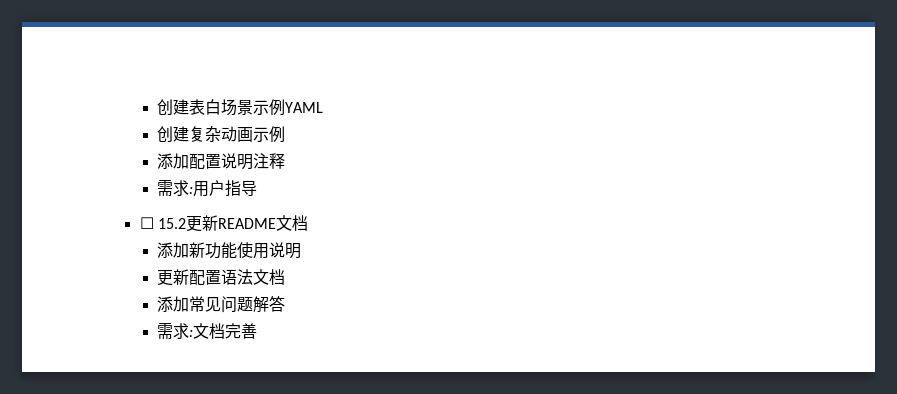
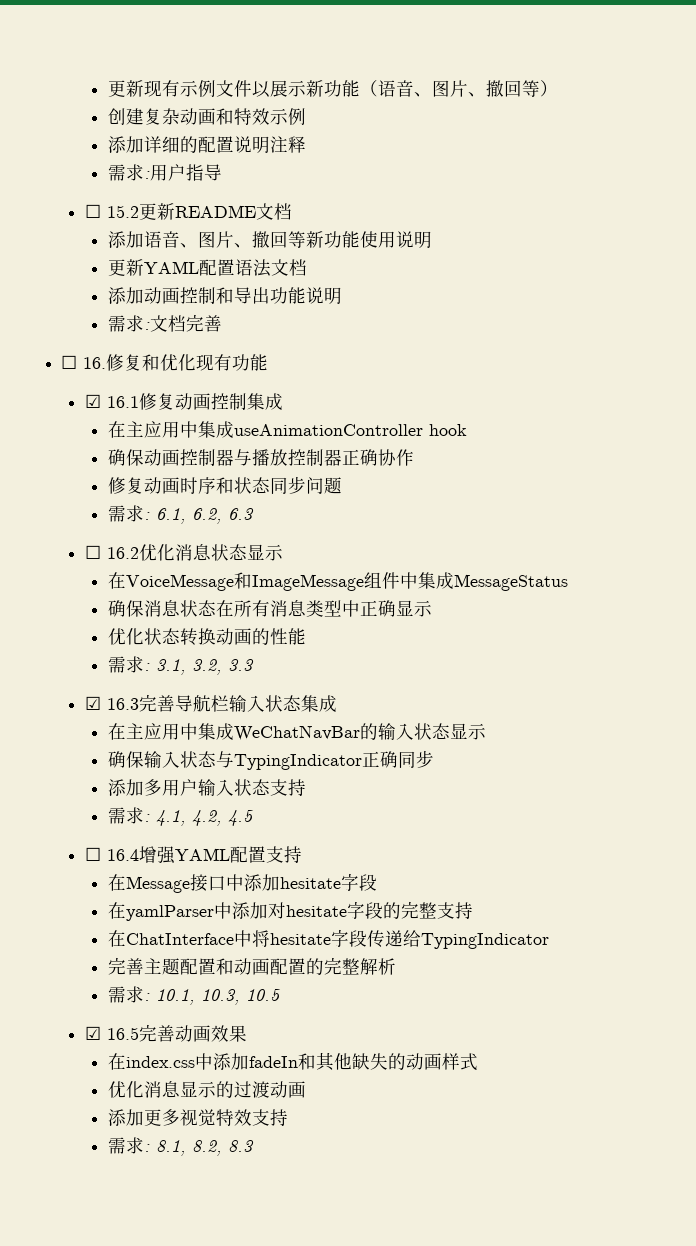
- 创建表白场景示例YAML
+ 更新现有示例文件以展示新功能（语音、图片、撤回等）
- 创建复杂动画示例
+ 创建复杂动画和特效示例
- 添加配置说明注释
+ 添加详细的配置说明注释
- 添加新功能使用说明
+ 添加语音、图片、撤回等新功能使用说明
- 更新配置语法文档
+ 更新YAML配置语法文档
- 添加常见问题解答
+ 添加动画控制和导出功能说明
+ ☐ 16.修复和优化现有功能
+ ☑ 16.1修复动画控制集成
+ 在主应用中集成useAnimationController hook
+ 确保动画控制器与播放控制器正确协作
+ 修复动画时序和状态同步问题
+ 需求: 6.1, 6.2, 6.3
+ ☐ 16.2优化消息状态显示
+ 在VoiceMessage和ImageMessage组件中集成MessageStatus
+ 确保消息状态在所有消息类型中正确显示
+ 优化状态转换动画的性能
+ 需求: 3.1, 3.2, 3.3
+ ☑ 16.3完善导航栏输入状态集成
+ 在主应用中集成WeChatNavBar的输入状态显示
+ 确保输入状态与TypingIndicator正确同步
+ 添加多用户输入状态支持
+ 需求: 4.1, 4.2, 4.5
+ ☐ 16.4增强YAML配置支持
+ 在Message接口中添加hesitate字段
+ 在yamlParser中添加对hesitate字段的完整支持
+ 在ChatInterface中将hesitate字段传递给TypingIndicator
+ 完善主题配置和动画配置的完整解析
+ 需求: 10.1, 10.3, 10.5
+ ☑ 16.5完善动画效果
+ 在index.css中添加fadeIn和其他缺失的动画样式
+ 优化消息显示的过渡动画
+ 添加更多视觉特效支持
+ 需求: 8.1, 8.2, 8.3

